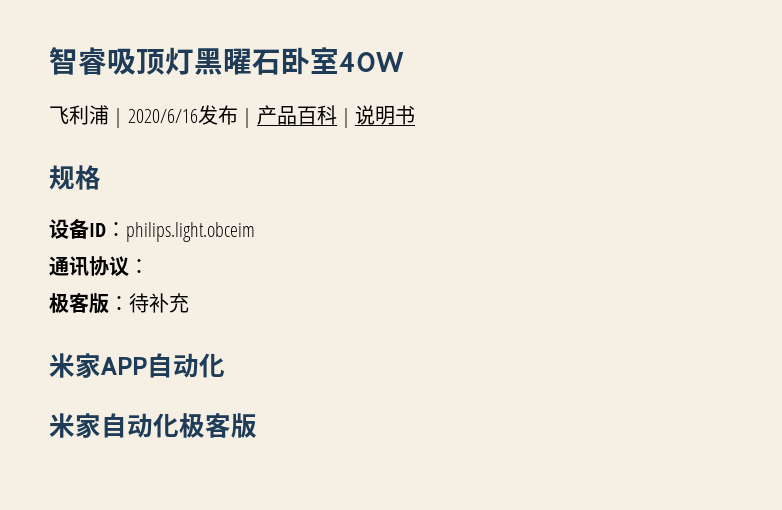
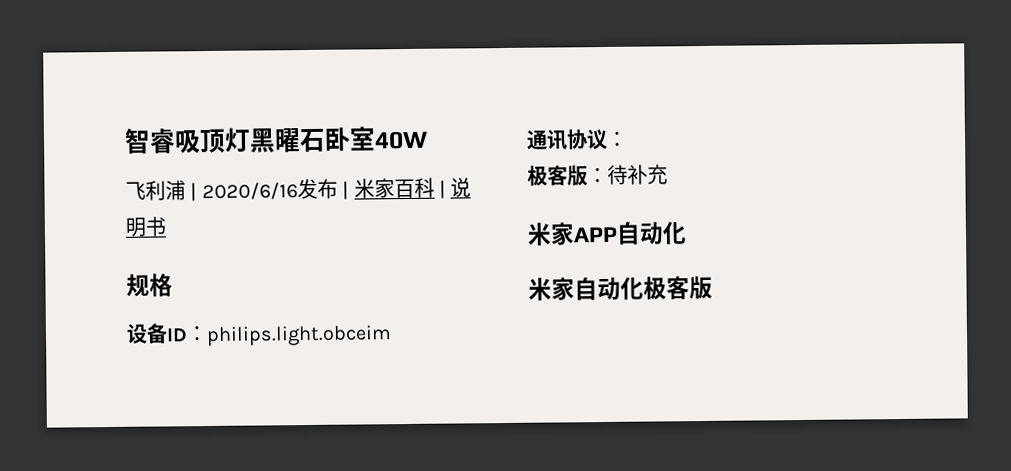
- 飞利浦 | 2020/6/16发布 | 产品百科 | 说明书
+ 飞利浦 | 2020/6/16发布 | 米家百科 | 说明书

